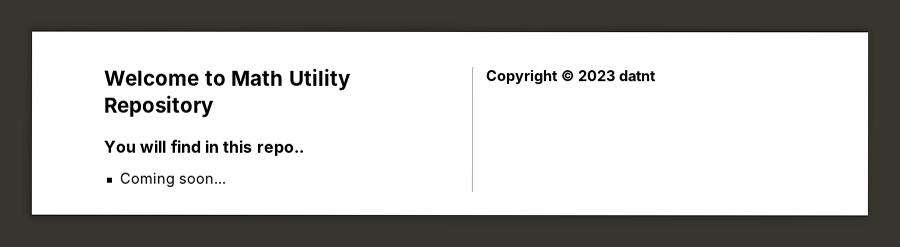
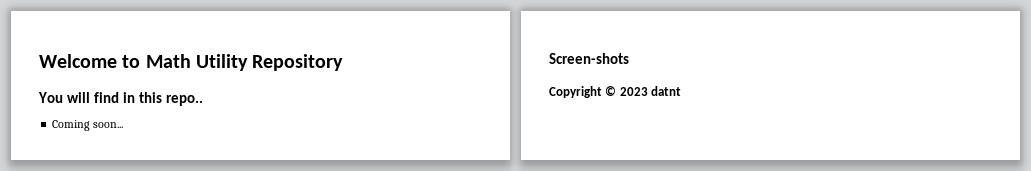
+ Screen-shots

